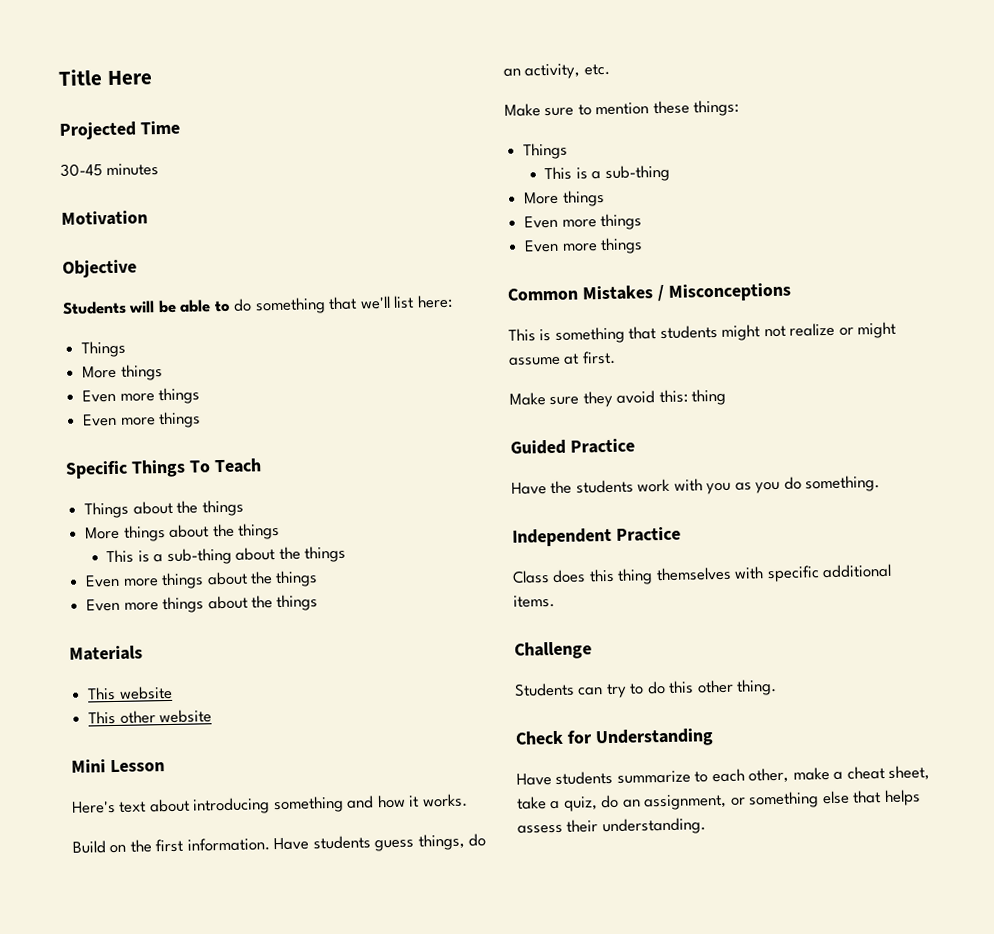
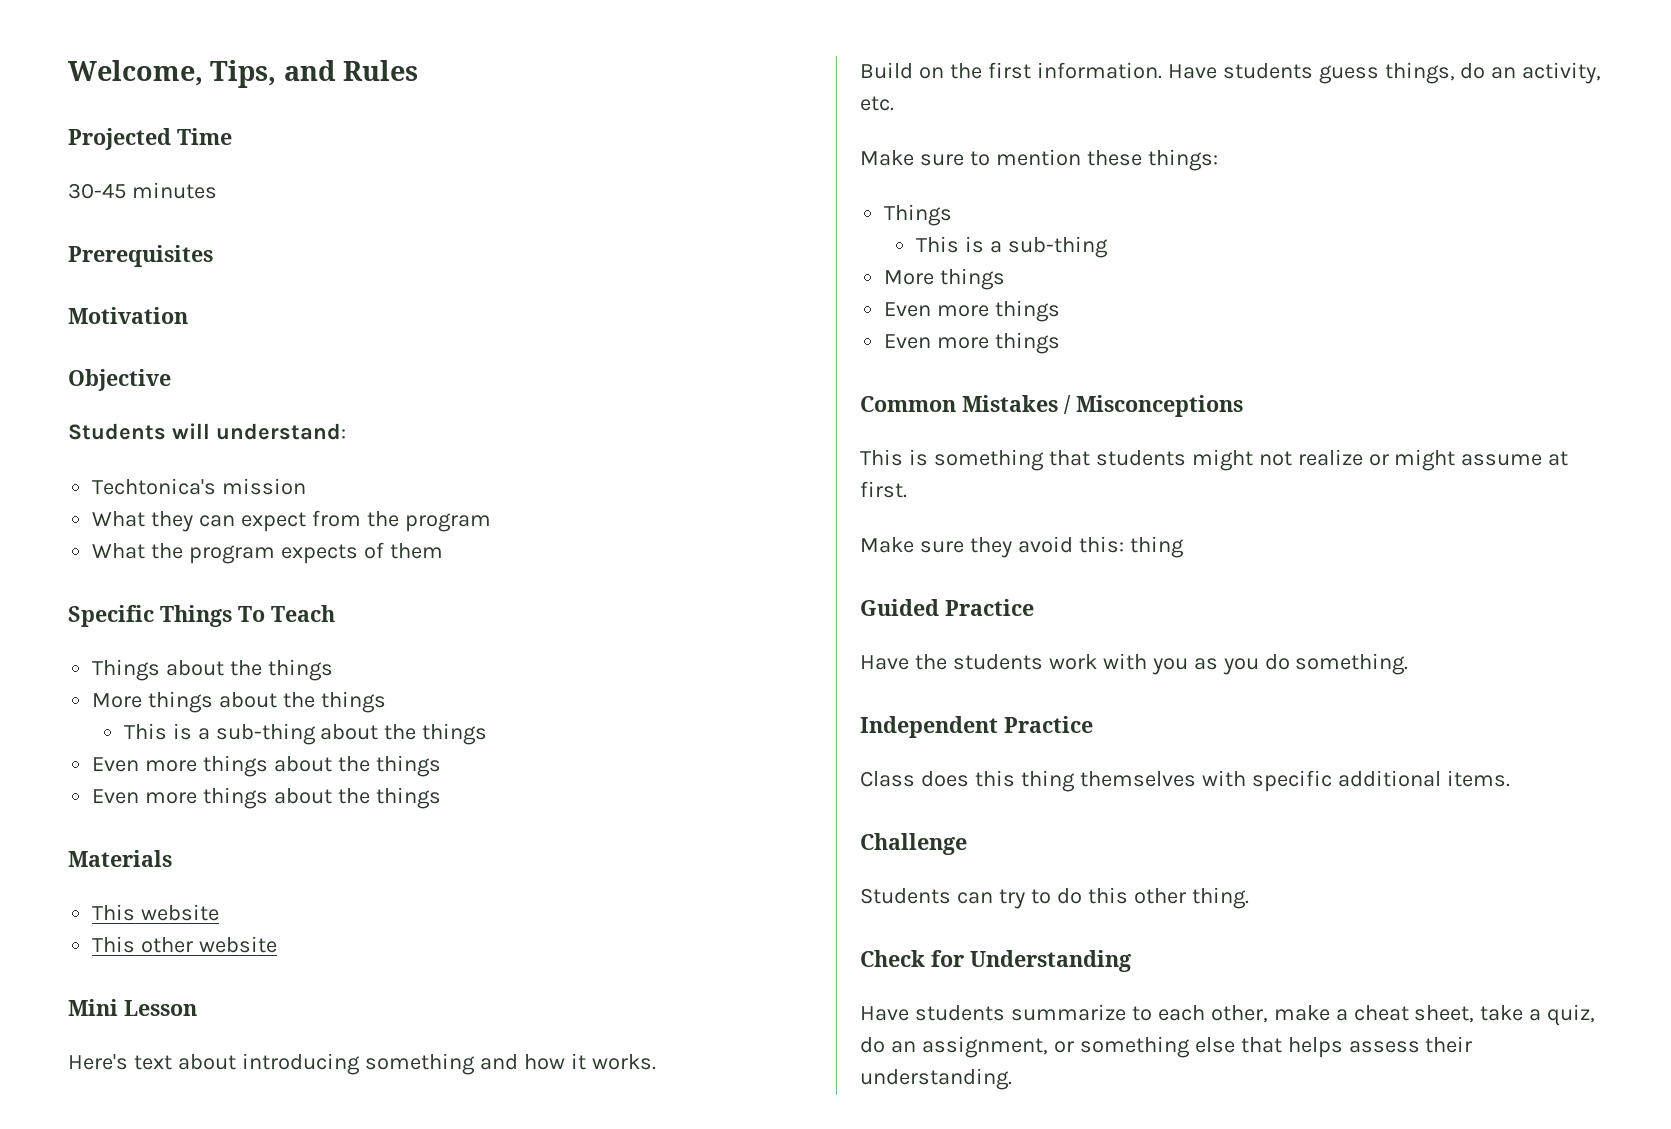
- Title Here
+ Welcome, Tips, and Rules
+ Prerequisites
- Students will be able to do something that we'll list here:
- Things
- More things
- Even more things
- Even more things
+ Students will understand:
+ Techtonica's mission
+ What they can expect from the program
+ What the program expects of them

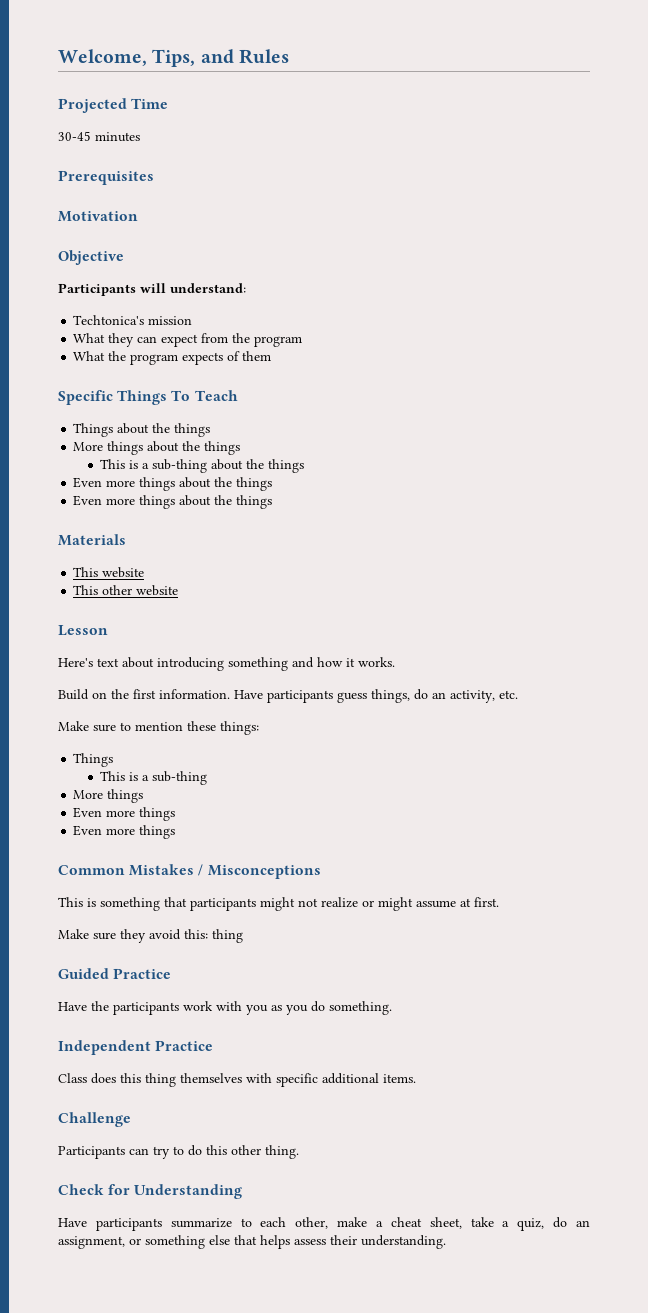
- Students will understand:
+ Participants will understand:
- Mini Lesson
+ Lesson
- Have students guess things, do an activity, etc.
+ Have participants guess things, do an activity, etc.
- This is something that students might not realize or might assume at first.
+ This is something that participants might not realize or might assume at first.
- Have the students work with you as you do something.
+ Have the participants work with you as you do something.
- Students can try to do this other thing.
+ Participants can try to do this other thing.
- Have students summarize to each other, make a cheat sheet, take a quiz, do an assignment, or something else that helps assess their understanding.
+ Have participants summarize to each other, make a cheat sheet, take a quiz, do an assignment, or something else that helps assess their understanding.

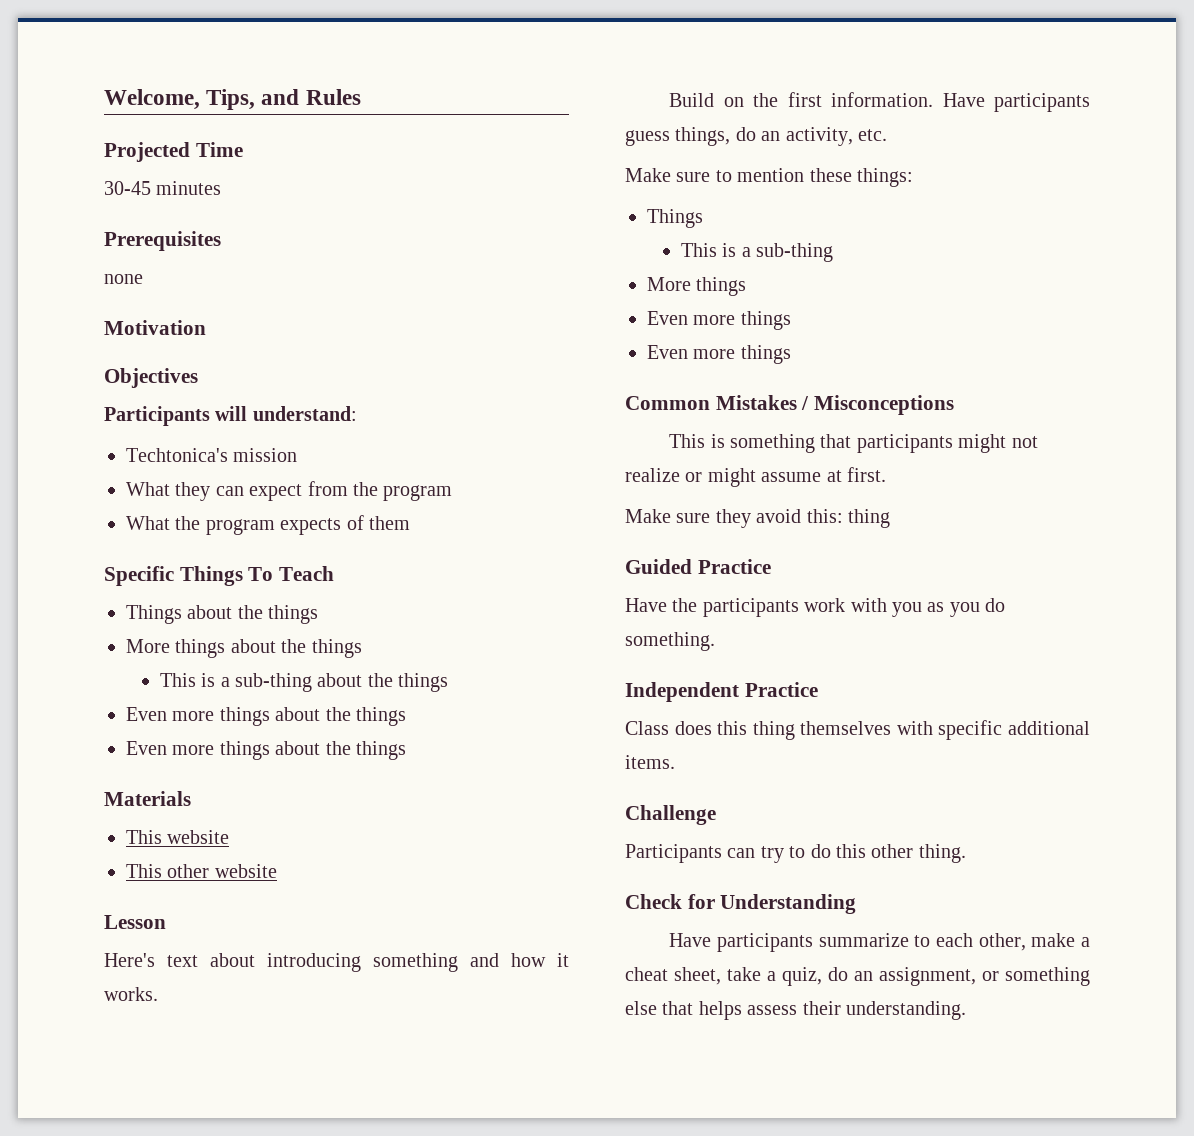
+ none
- Objective
+ Objectives

